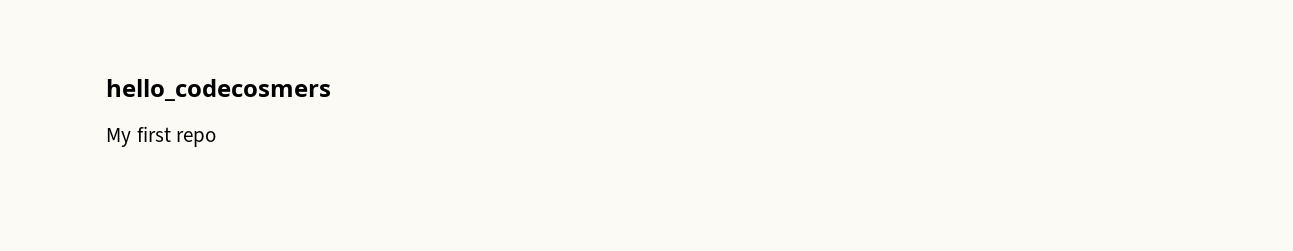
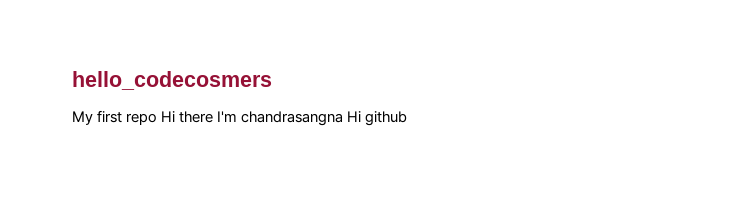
- My first repo
+ My first repo Hi there I'm chandrasangna Hi github

